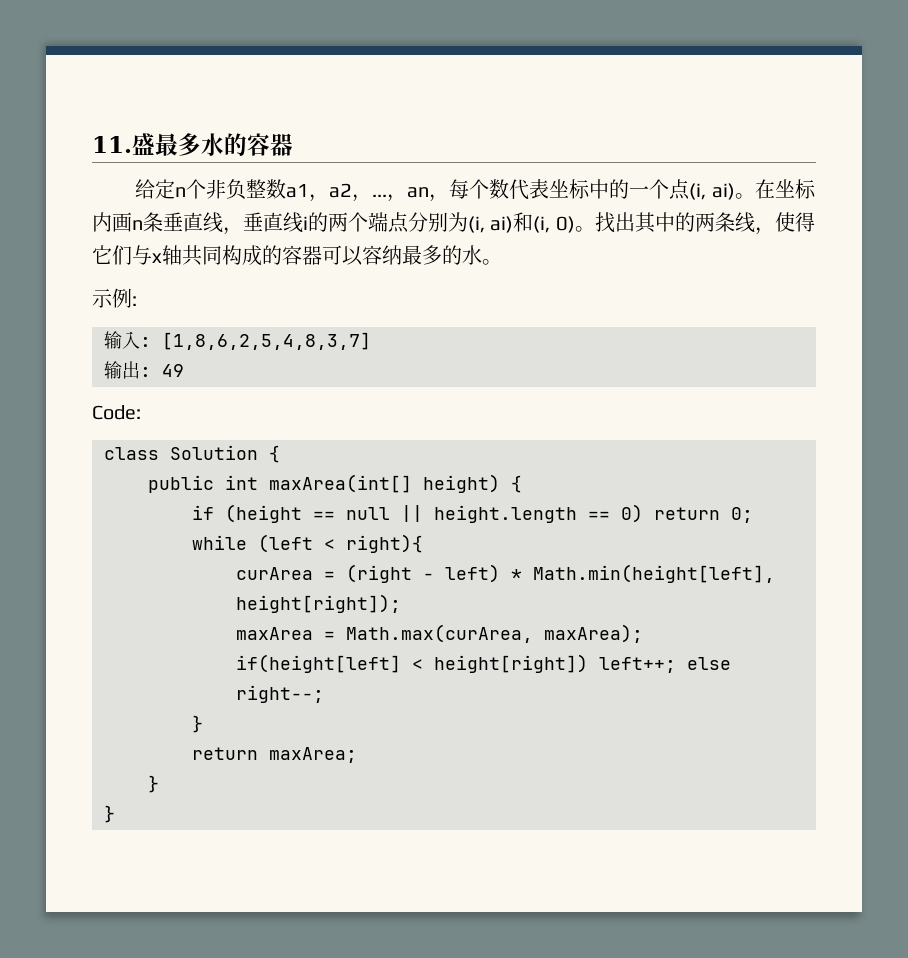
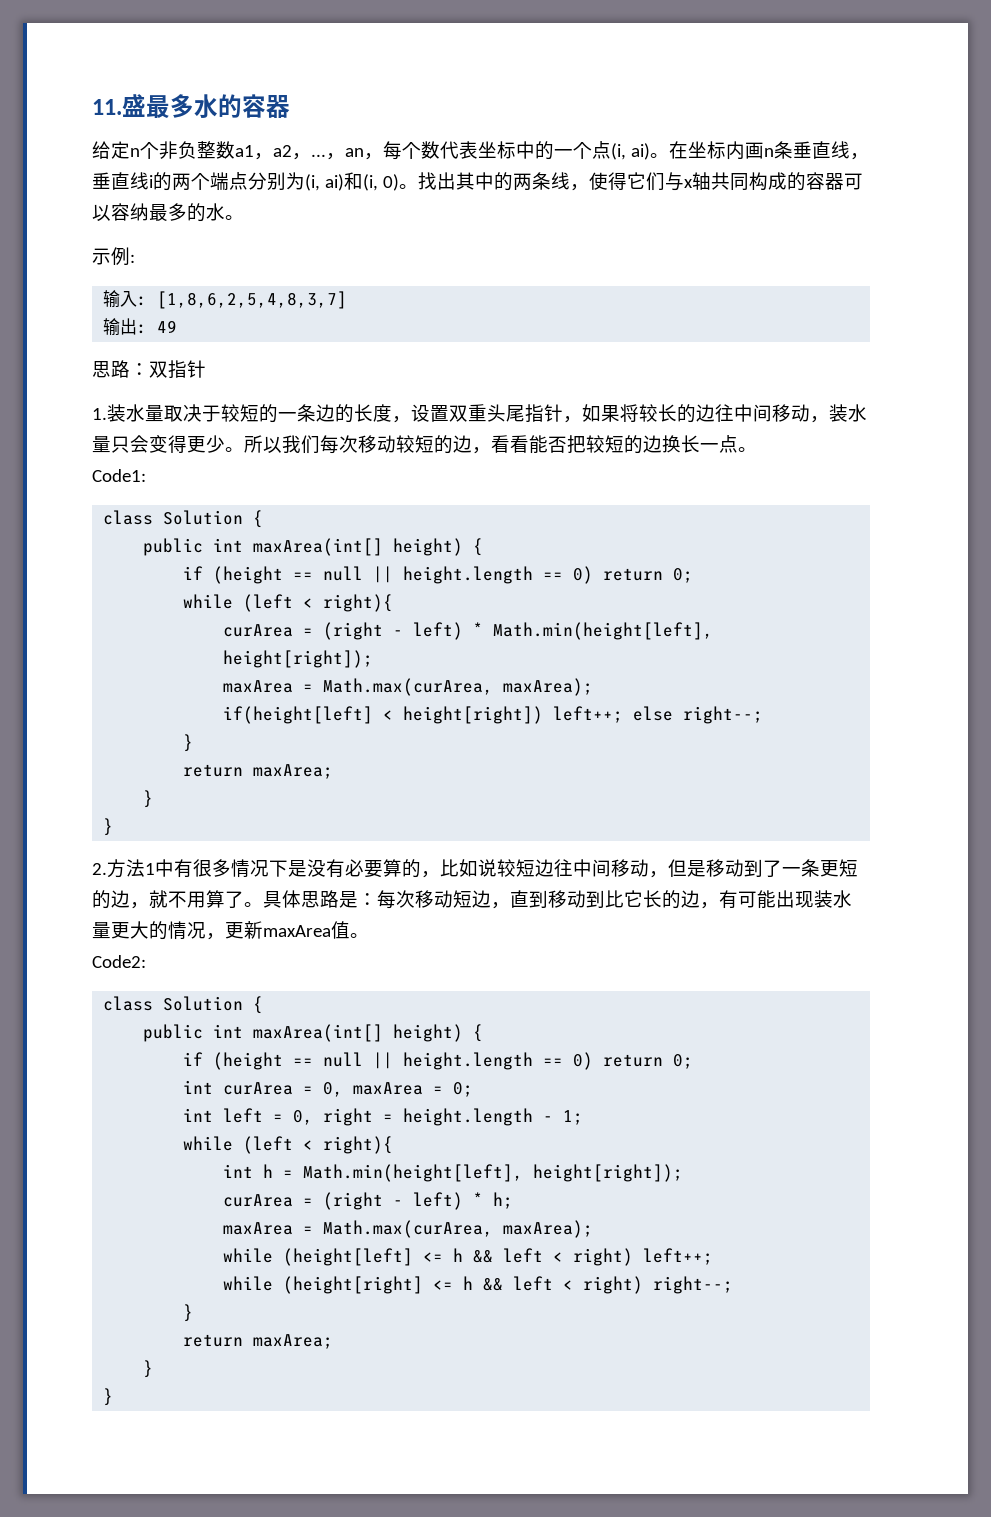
- Code:
+ 思路：双指针
+ 1.装水量取决于较短的一条边的长度，设置双重头尾指针，如果将较长的边往中间移动，装水量只会变得更少。所以我们每次移动较短的边，看看能否把较短的边换长一点。
+ Code1:
+ 2.方法1中有很多情况下是没有必要算的，比如说较短边往中间移动，但是移动到了一条更短的边，就不用算了。具体思路是：每次移动短边，直到移动到比它长的边，有可能出现装水量更大的情况，更新maxArea值。
+ Code2:
+ class Solution {
+ public int maxArea(int[] height) {
+ if (height == null || height.length == 0) return 0;
+ int curArea = 0, maxArea = 0;
+ int left = 0, right = height.length - 1;
+ while (left < right){
+ int h = Math.min(height[left], height[right]);
+ curArea = (right - left) * h;
+ maxArea = Math.max(curArea, maxArea);
+ while (height[left] <= h && left < right) left++;
+ while (height[right] <= h && left < right) right--;
+ }
+ return maxArea;
+ }
+ }

